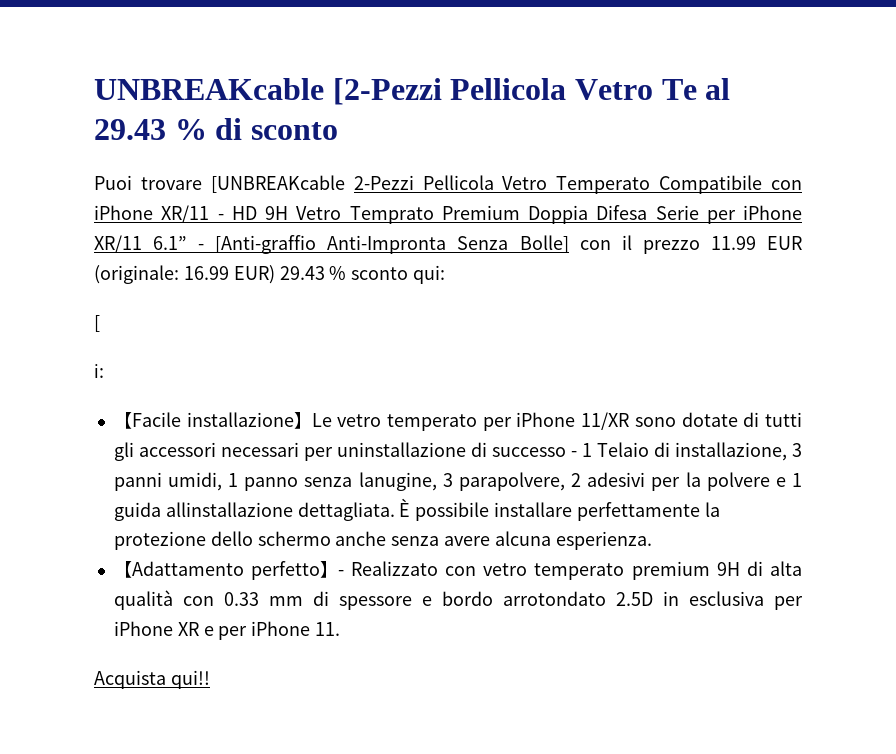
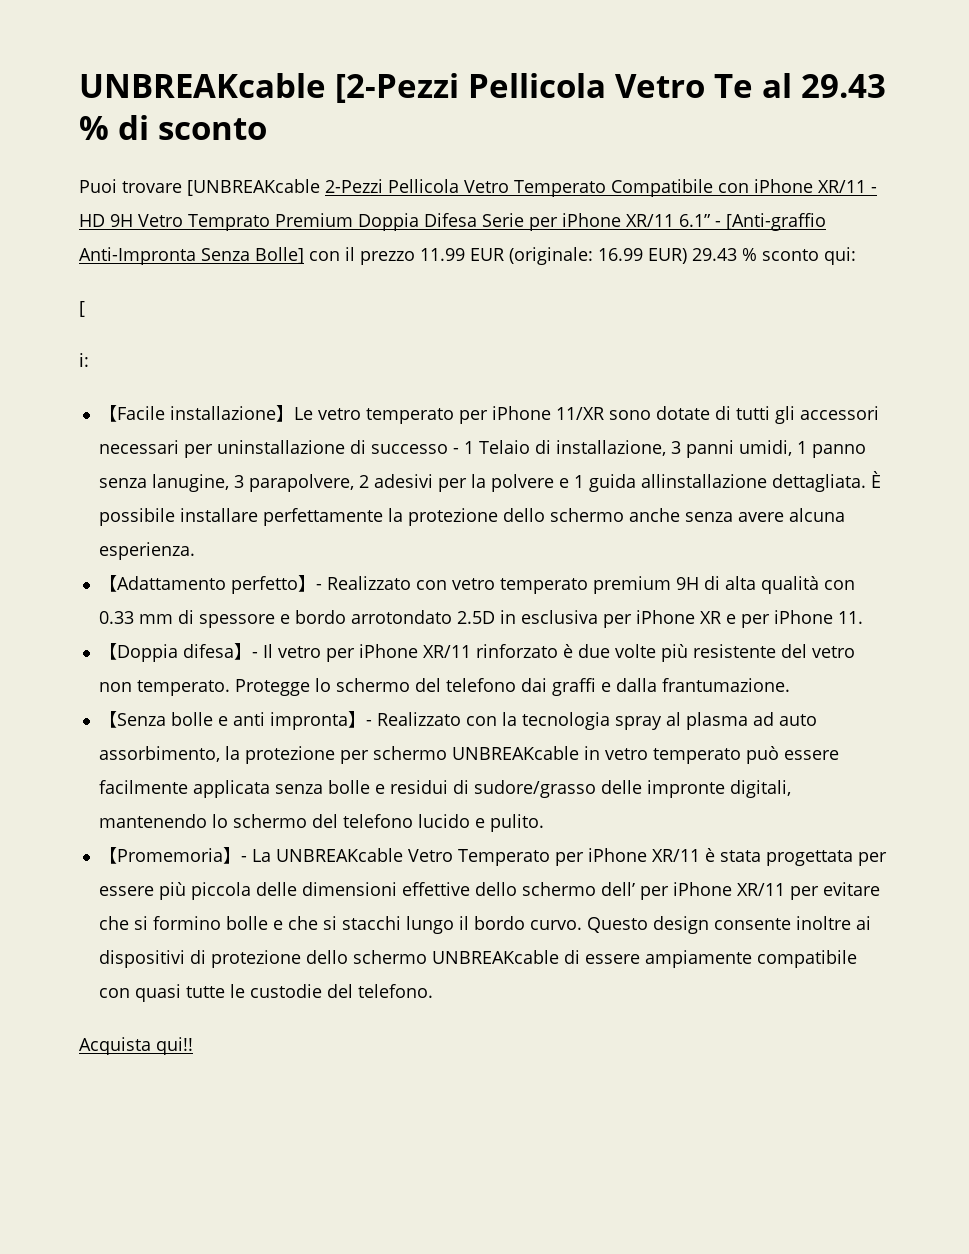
+ 【Doppia difesa】- Il vetro per iPhone XR/11 rinforzato è due volte più resistente del vetro non temperato. Protegge lo schermo del telefono dai graffi e dalla frantumazione.
+ 【Senza bolle e anti impronta】- Realizzato con la tecnologia spray al plasma ad auto assorbimento, la protezione per schermo UNBREAKcable in vetro temperato può essere facilmente applicata senza bolle e residui di sudore/grasso delle impronte digitali, mantenendo lo schermo del telefono lucido e pulito.
+ 【Promemoria】- La UNBREAKcable Vetro Temperato per iPhone XR/11 è stata progettata per essere più piccola delle dimensioni effettive dello schermo dell’ per iPhone XR/11 per evitare che si formino bolle e che si stacchi lungo il bordo curvo. Questo design consente inoltre ai dispositivi di protezione dello schermo UNBREAKcable di essere ampiamente compatibile con quasi tutte le custodie del telefono.

